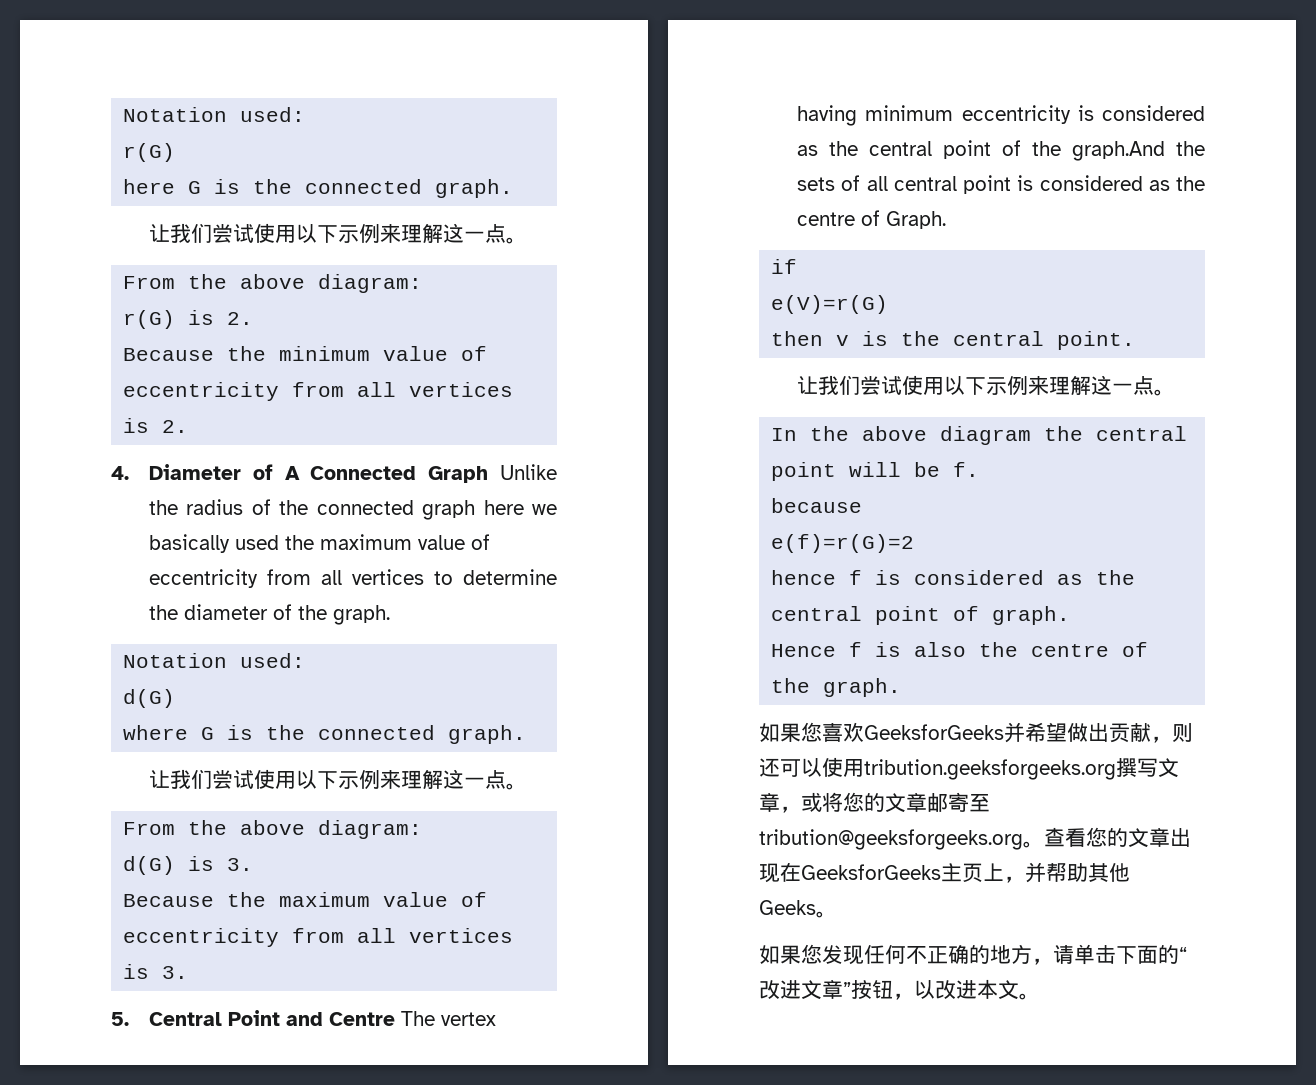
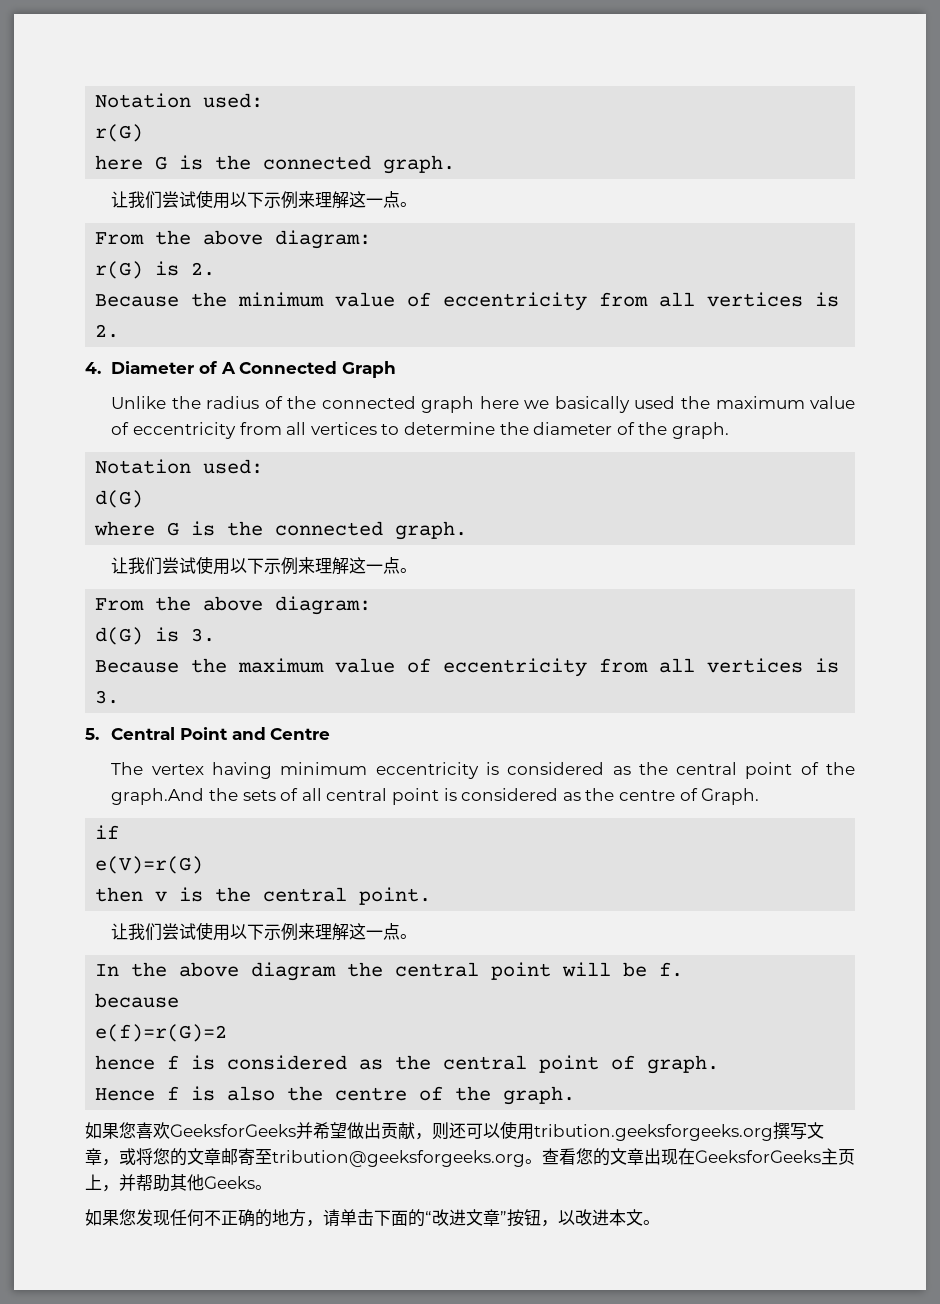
- 4. Diameter of A Connected Graph Unlike the radius of the connected graph here we basically used the maximum value of eccentricity from all vertices to determine the diameter of the graph.
+ 4. Diameter of A Connected Graph
+ Unlike the radius of the connected graph here we basically used the maximum value of eccentricity from all vertices to determine the diameter of the graph.
- 5. Central Point and Centre The vertex having minimum eccentricity is considered as the central point of the graph.And the sets of all central point is considered as the centre of Graph.
+ 5. Central Point and Centre
+ The vertex having minimum eccentricity is considered as the central point of the graph.And the sets of all central point is considered as the centre of Graph.

